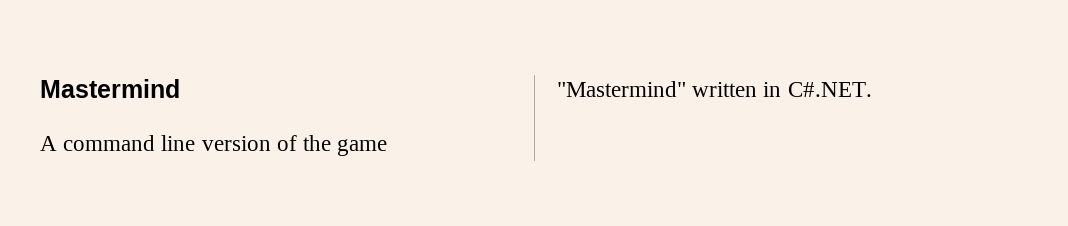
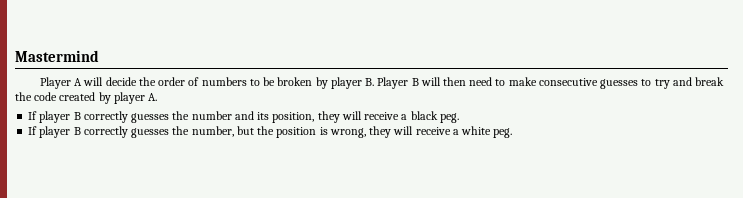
- A command line version of the game "Mastermind" written in C#.NET.
+ Player A will decide the order of numbers to be broken by player B. Player B will then need to make consecutive guesses to try and break the code created by player A.
+ If player B correctly guesses the number and its position, they will receive a black peg.
+ If player B correctly guesses the number, but the position is wrong, they will receive a white peg.

